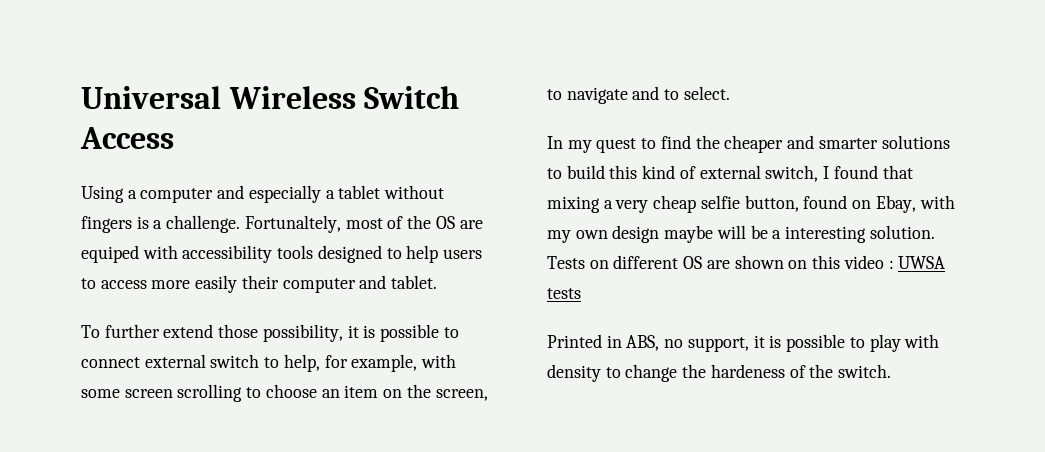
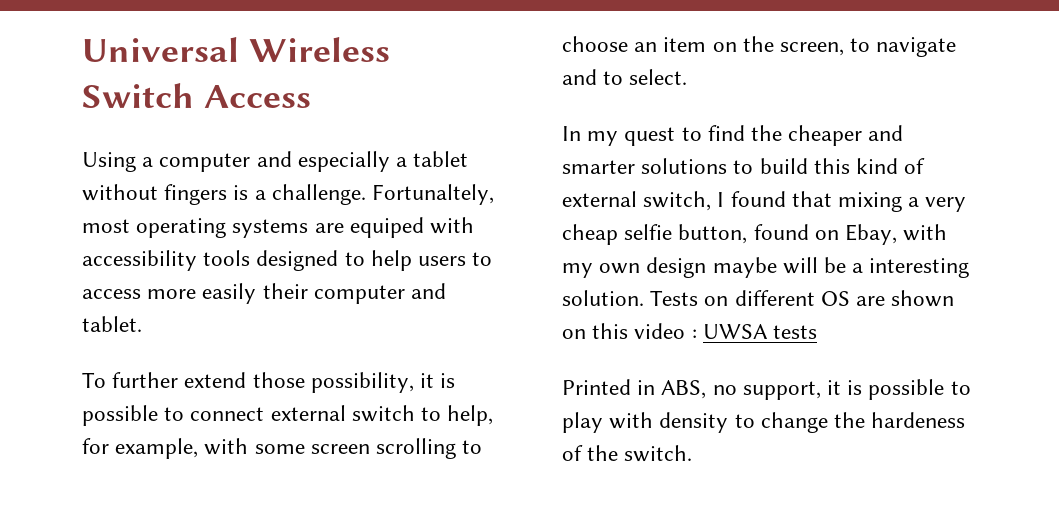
- Fortunaltely, most of the OS are equiped with accessibility tools designed to help users to access more easily their computer and tablet.
+ Fortunaltely, most operating systems are equiped with accessibility tools designed to help users to access more easily their computer and tablet.

